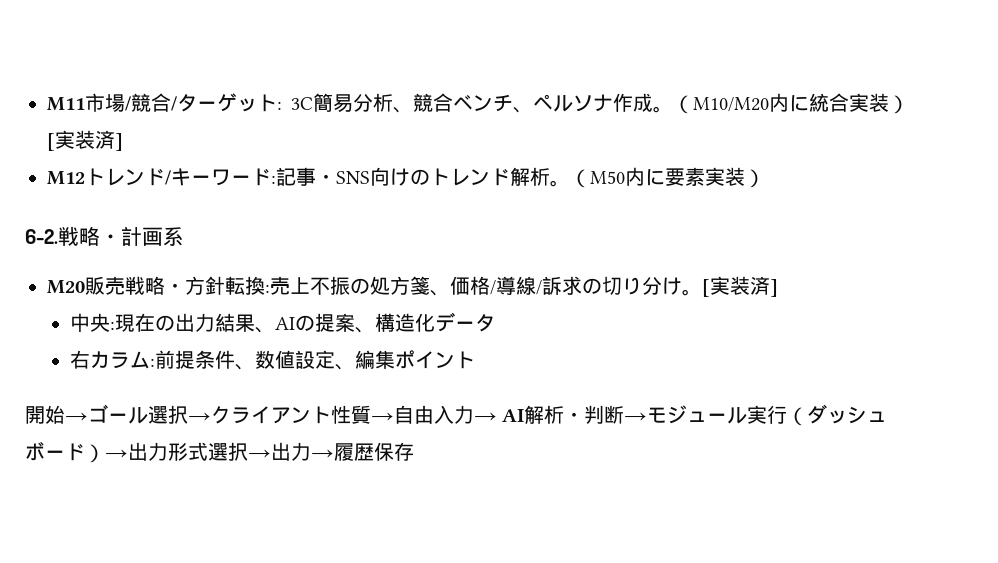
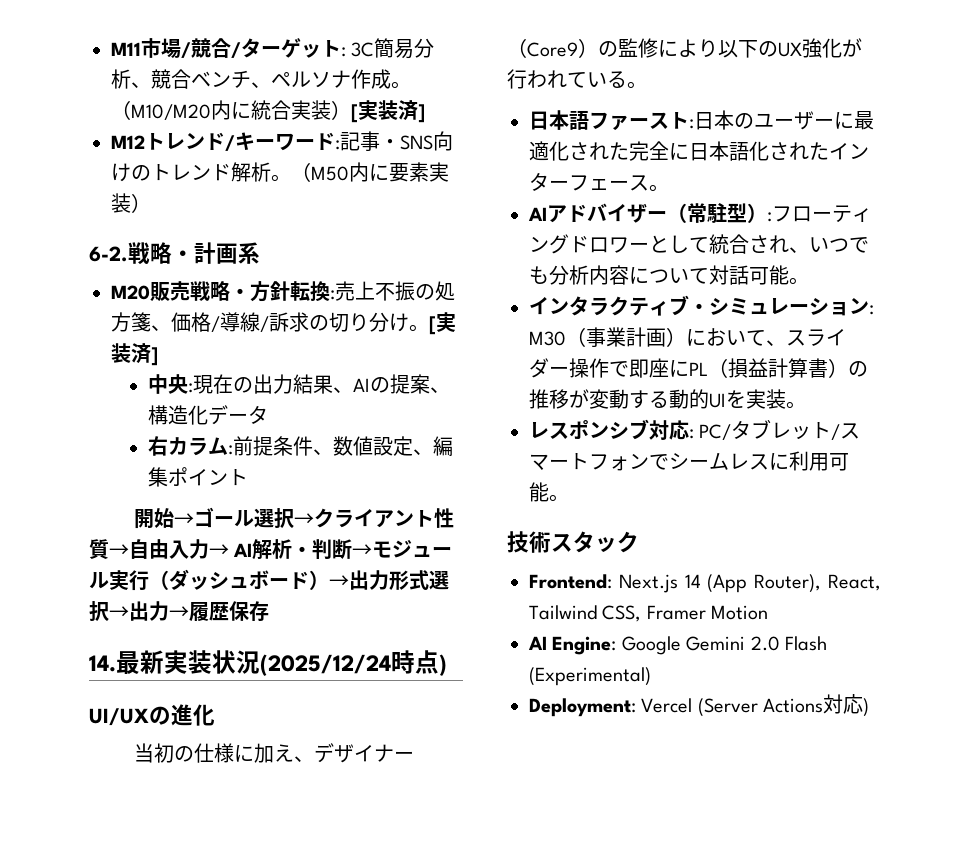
+ 14.最新実装状況(2025/12/24時点)
+ UI/UXの進化
+ 当初の仕様に加え、デザイナー（Core9）の監修により以下のUX強化が行われている。
+ 日本語ファースト:日本のユーザーに最適化された完全に日本語化されたインターフェース。
+ AIアドバイザー（常駐型）:フローティングドロワーとして統合され、いつでも分析内容について対話可能。
+ インタラクティブ・シミュレーション: M30（事業計画）において、スライダー操作で即座にPL（損益計算書）の推移が変動する動的UIを実装。
+ レスポンシブ対応: PC/タブレット/スマートフォンでシームレスに利用可能。
+ 技術スタック
+ Frontend: Next.js 14 (App Router), React, Tailwind CSS, Framer Motion
+ AI Engine: Google Gemini 2.0 Flash (Experimental)
+ Deployment: Vercel (Server Actions対応)

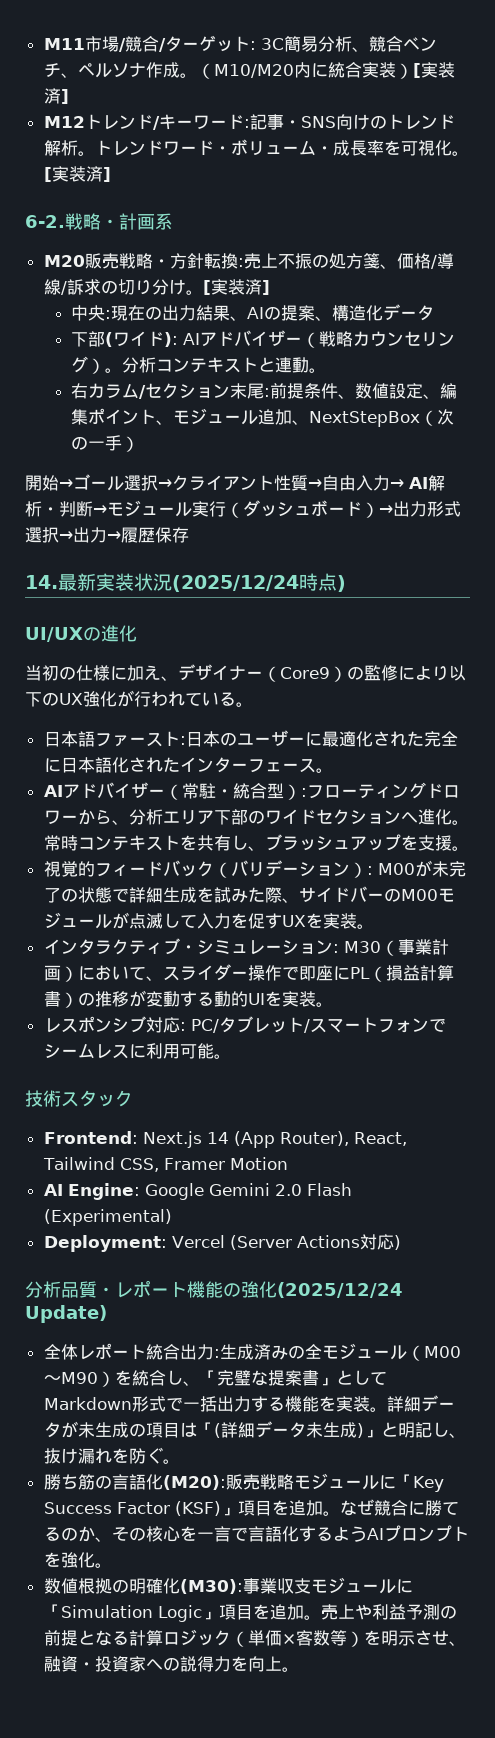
- （M50内に要素実装）
+ トレンドワード・ボリューム・成長率を可視化。[実装済]
- 右カラム:前提条件、数値設定、編集ポイント
+ 下部(ワイド): AIアドバイザー（戦略カウンセリング）。分析コンテキストと連動。
+ 右カラム/セクション末尾:前提条件、数値設定、編集ポイント、モジュール追加、NextStepBox（次の一手）
- AIアドバイザー（常駐型）:フローティングドロワーとして統合され、いつでも分析内容について対話可能。
+ AIアドバイザー（常駐・統合型）:フローティングドロワーから、分析エリア下部のワイドセクションへ進化。常時コンテキストを共有し、ブラッシュアップを支援。
+ 視覚的フィードバック（バリデーション）: M00が未完了の状態で詳細生成を試みた際、サイドバーのM00モジュールが点滅して入力を促すUXを実装。
+ 分析品質・レポート機能の強化(2025/12/24 Update)
+ 全体レポート統合出力:生成済みの全モジュール（M00〜M90）を統合し、「完璧な提案書」としてMarkdown形式で一括出力する機能を実装。詳細データが未生成の項目は「(詳細データ未生成)」と明記し、抜け漏れを防ぐ。
+ 勝ち筋の言語化(M20):販売戦略モジュールに「Key Success Factor (KSF)」項目を追加。なぜ競合に勝てるのか、その核心を一言で言語化するようAIプロンプトを強化。
+ 数値根拠の明確化(M30):事業収支モジュールに「Simulation Logic」項目を追加。売上や利益予測の前提となる計算ロジック（単価×客数等）を明示させ、融資・投資家への説得力を向上。

